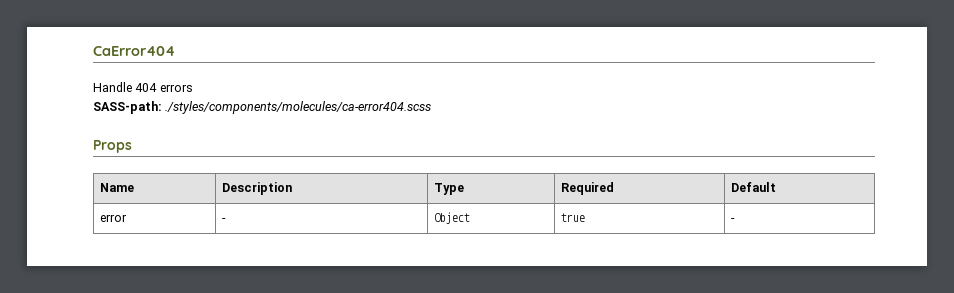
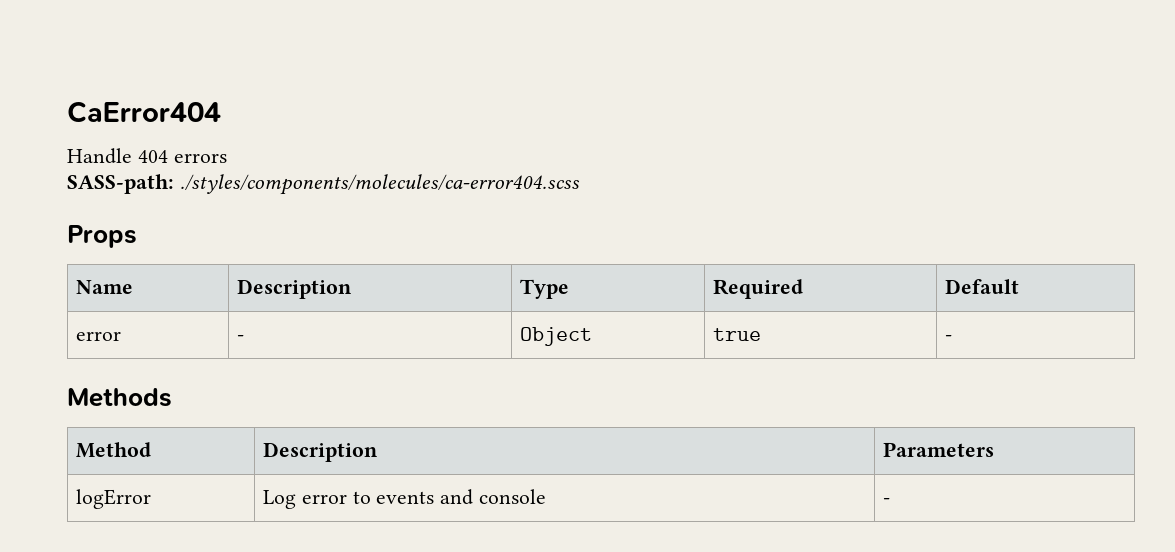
+ Methods
+ Method | Description | Parameters
+ logError | Log error to events and console | -

